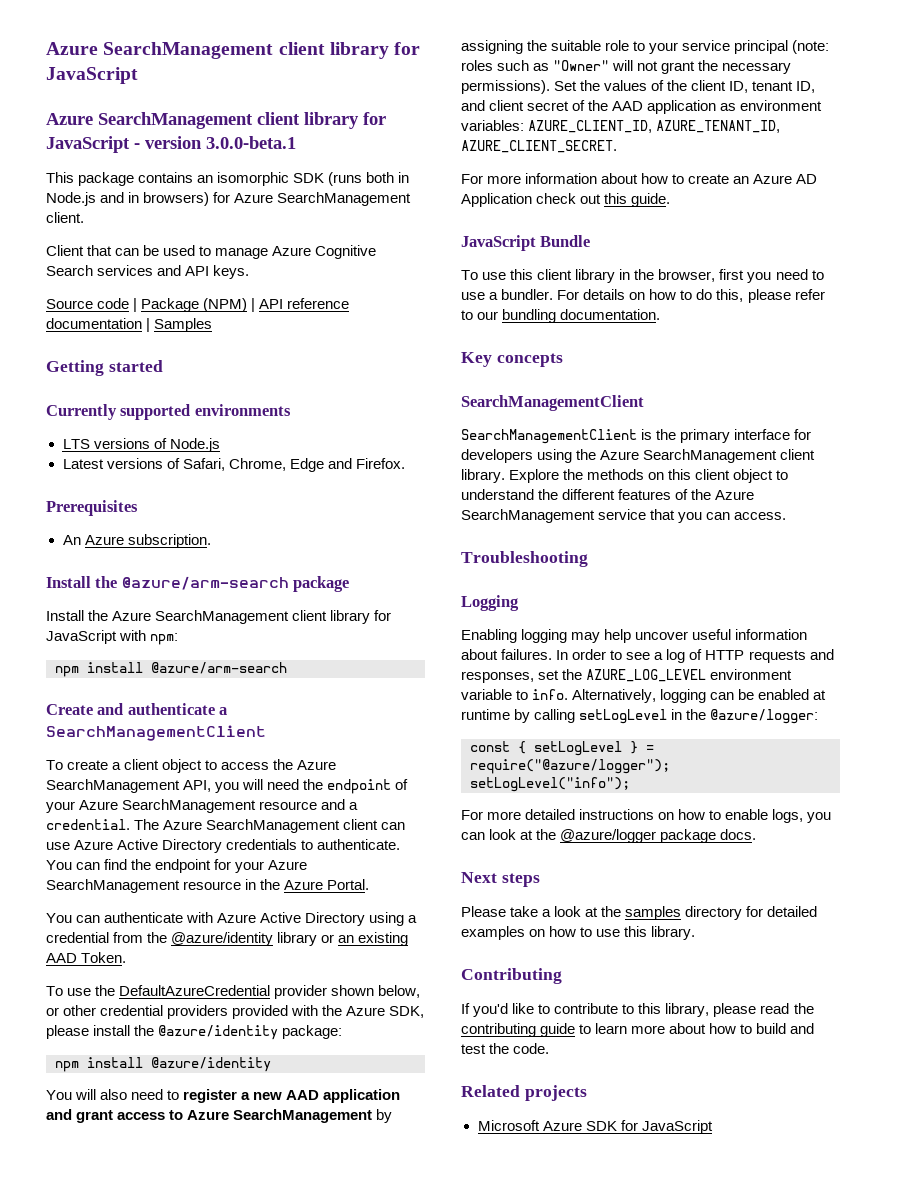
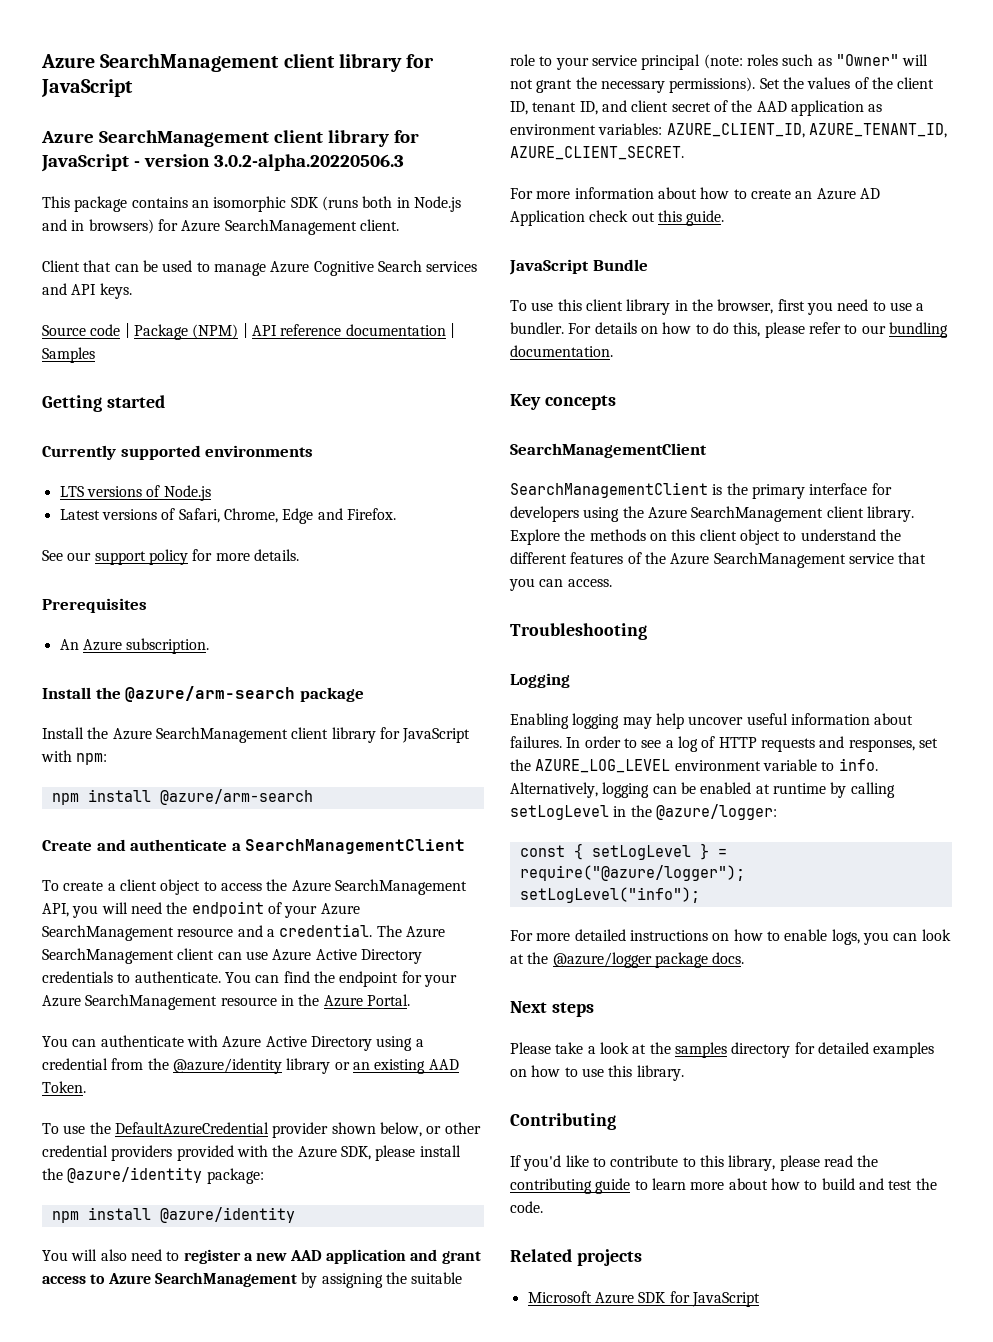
- Azure SearchManagement client library for JavaScript - version 3.0.0-beta.1
+ Azure SearchManagement client library for JavaScript - version 3.0.2-alpha.20220506.3
+ See our support policy for more details.

